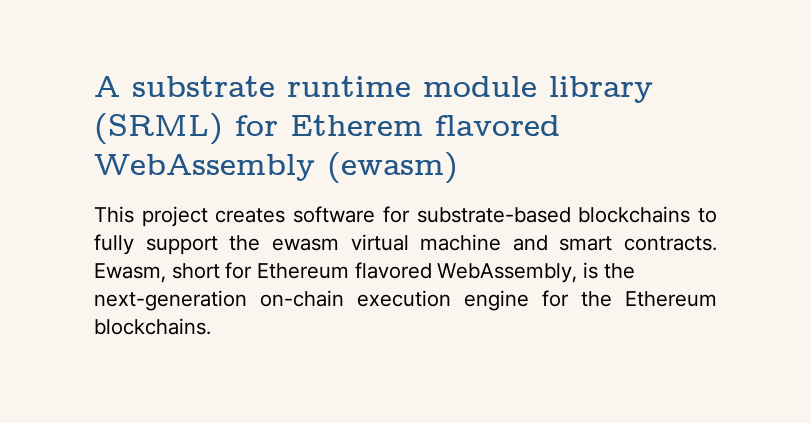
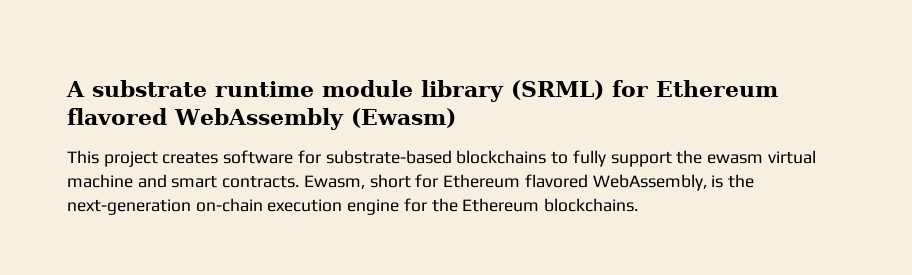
- A substrate runtime module library (SRML) for Etherem flavored WebAssembly (ewasm)
+ A substrate runtime module library (SRML) for Ethereum flavored WebAssembly (Ewasm)

